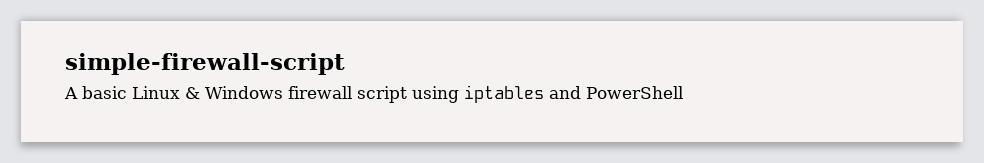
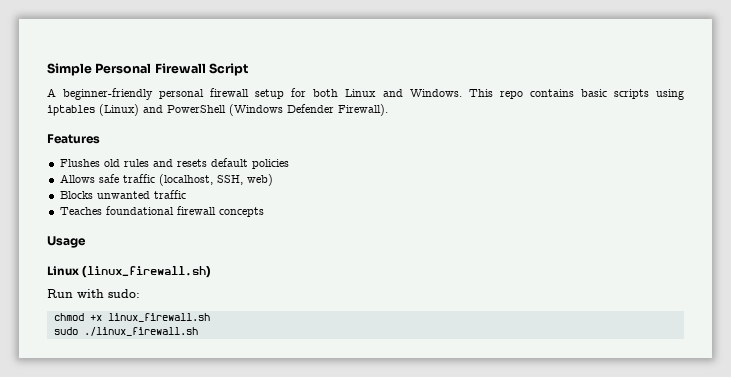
- simple-firewall-script
- A basic Linux & Windows firewall script using iptables and PowerShell
+ Simple Personal Firewall Script
+ A beginner-friendly personal firewall setup for both Linux and Windows. This repo contains basic scripts using iptables (Linux) and PowerShell (Windows Defender Firewall).
+ Features
+ Flushes old rules and resets default policies
+ Allows safe traffic (localhost, SSH, web)
+ Blocks unwanted traffic
+ Teaches foundational firewall concepts
+ Usage
+ Linux (linux_firewall.sh)
+ Run with sudo:
+ chmod +x linux_firewall.sh
+ sudo ./linux_firewall.sh

